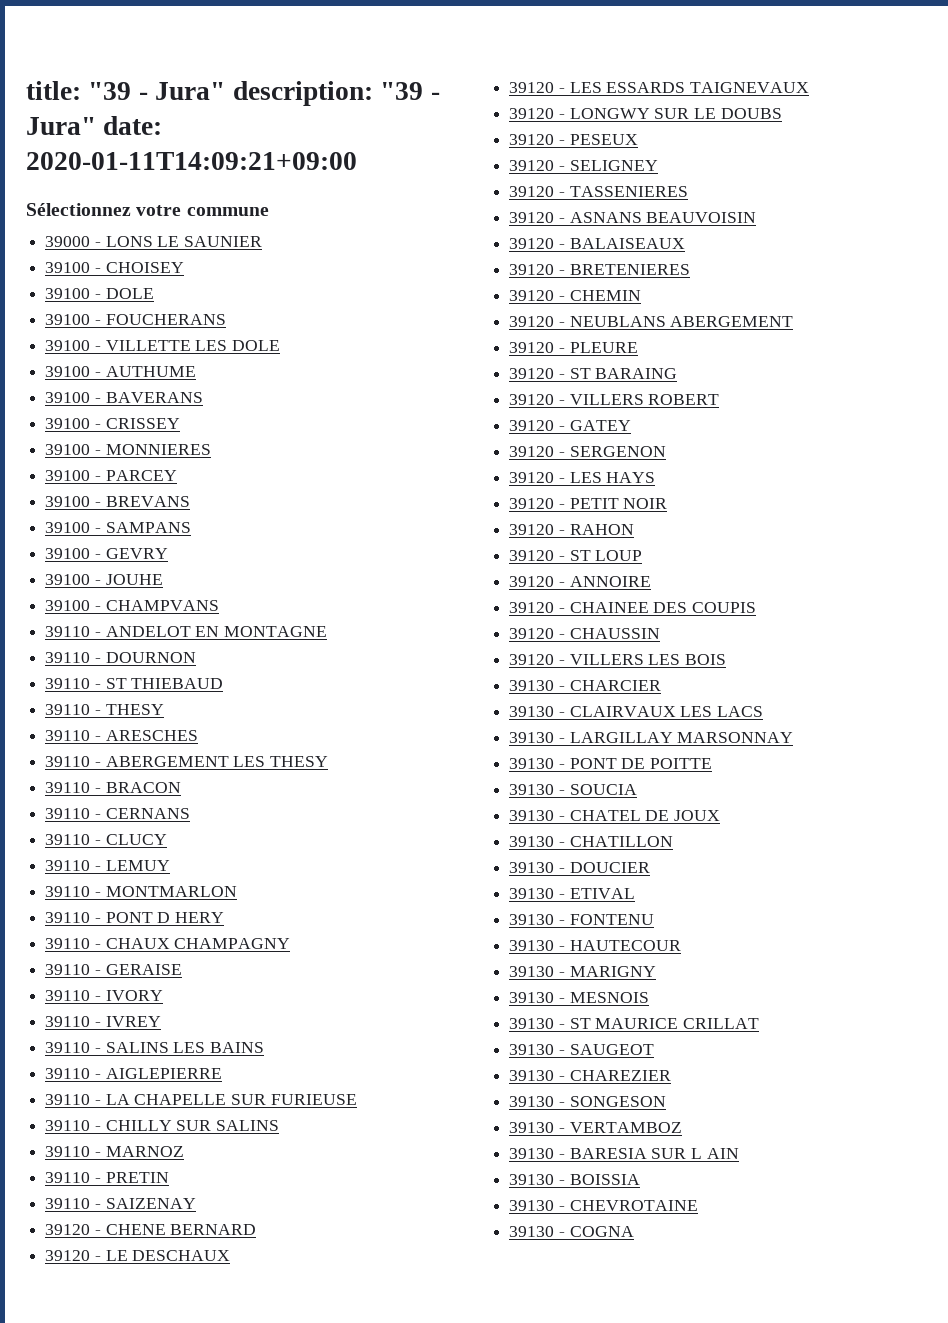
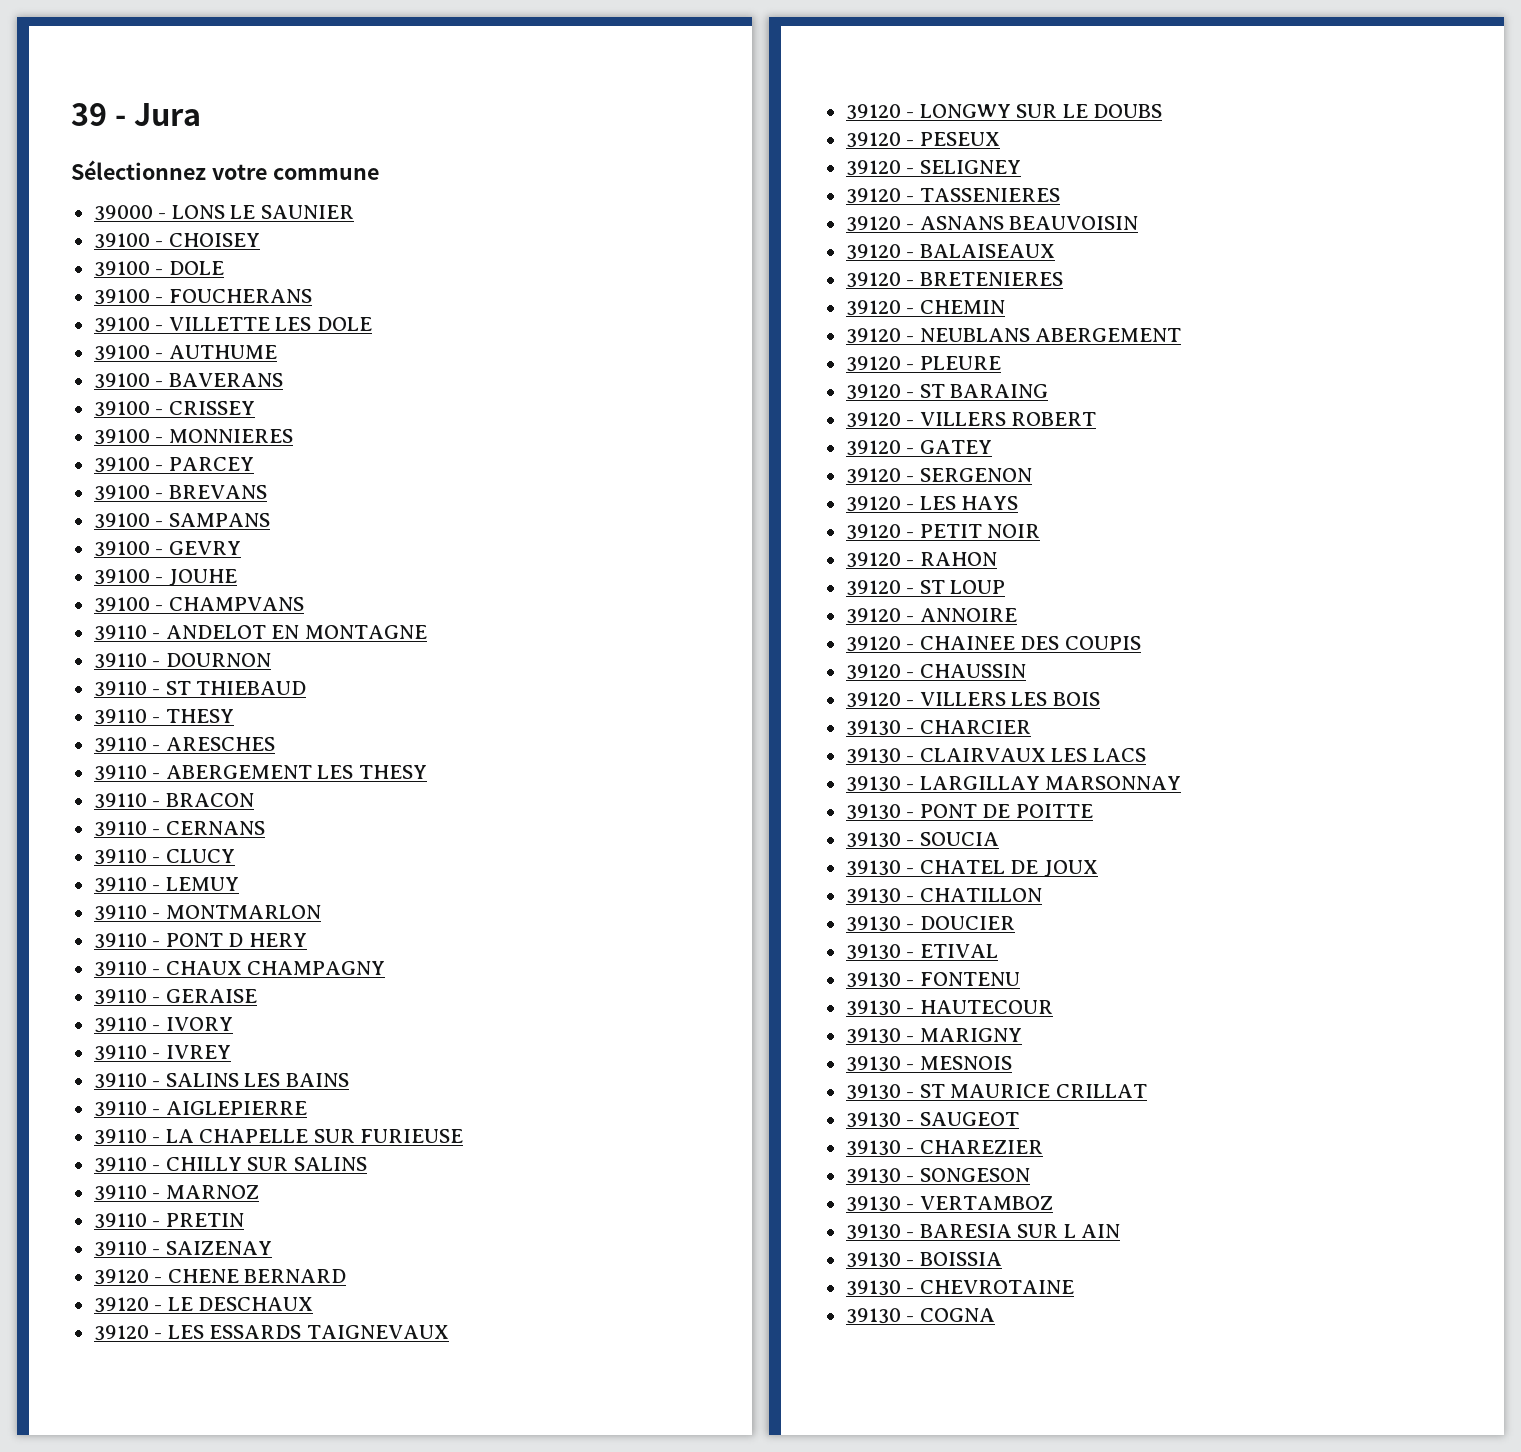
- title: "39 - Jura" description: "39 - Jura" date: 2020-01-11T14:09:21+09:00
+ 39 - Jura

